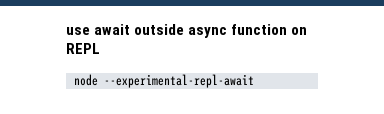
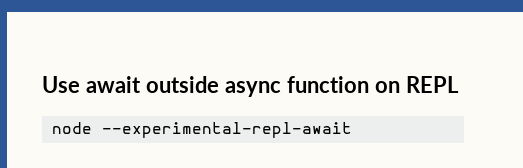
- use await outside async function on REPL
+ Use await outside async function on REPL

